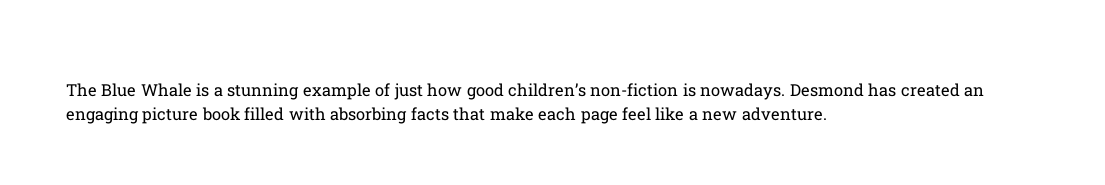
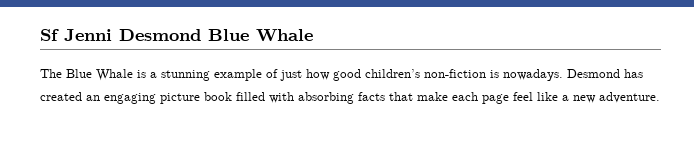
+ Sf Jenni Desmond Blue Whale

